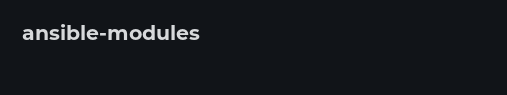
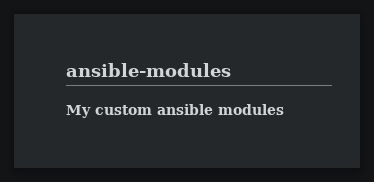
+ My custom ansible modules

